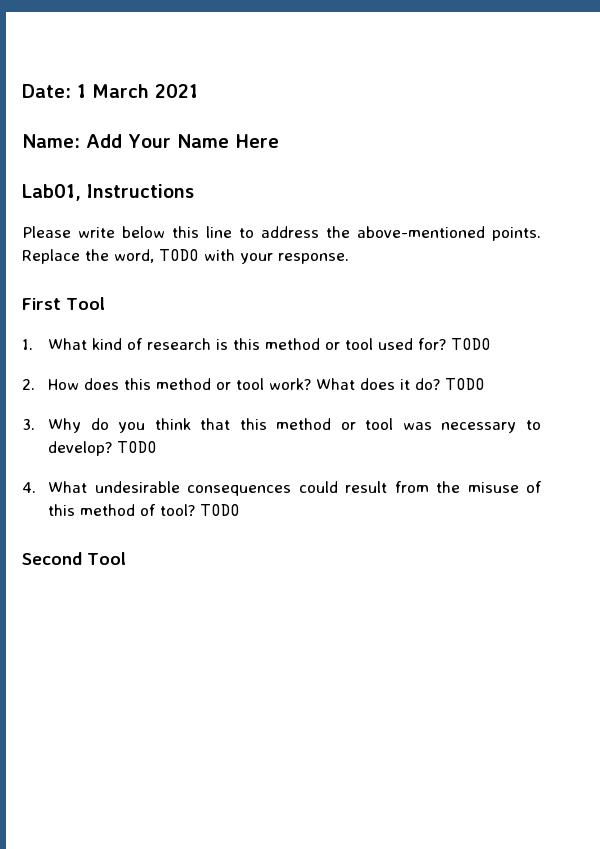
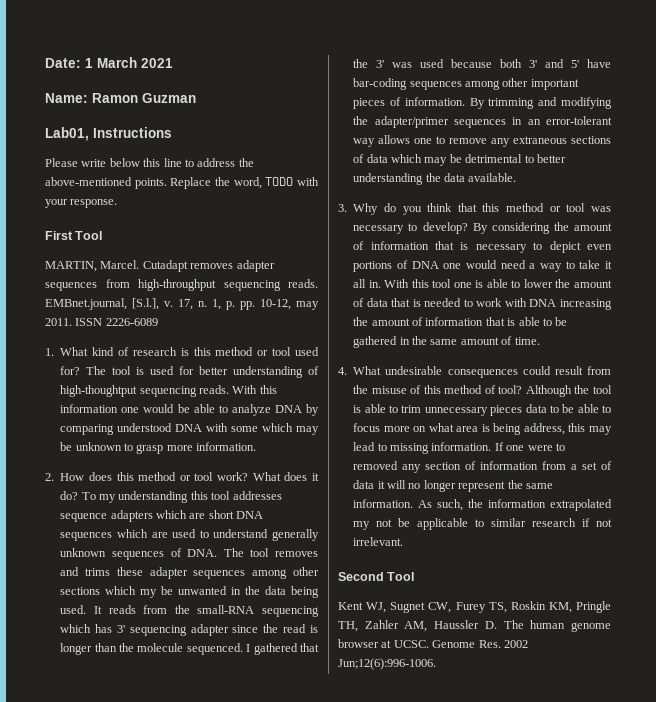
- Name: Add Your Name Here
+ Name: Ramon Guzman
+ MARTIN, Marcel. Cutadapt removes adapter sequences from high-throughput sequencing reads. EMBnet.journal, [S.l.], v. 17, n. 1, p. pp. 10-12, may 2011. ISSN 2226-6089
- 1. What kind of research is this method or tool used for? TODO
+ 1. What kind of research is this method or tool used for? The tool is used for better understanding of high-thoughtput sequencing reads. With this information one would be able to analyze DNA by comparing understood DNA with some which may be unknown to grasp more information.
- What does it do? TODO
+ What does it do? To my understanding this tool addresses sequence adapters which are short DNA sequences which are used to understand generally unknown sequences of DNA. The tool removes and trims these adapter sequences among other sections which my be unwanted in the data being used. It reads from the small-RNA sequencing which has 3' sequencing adapter since the read is longer than the molecule sequenced. I gathered that the 3' was used because both 3' and 5' have bar-coding sequences among other important pieces of information. By trimming and modifying the adapter/primer sequences in an error-tolerant way allows one to remove any extraneous sections of data which may be detrimental to better understanding the data available.
- 3. Why do you think that this method or tool was necessary to develop? TODO
+ 3. Why do you think that this method or tool was necessary to develop? By considering the amount of information that is necessary to depict even portions of DNA one would need a way to take it all in. With this tool one is able to lower the amount of data that is needed to work with DNA increasing the amount of information that is able to be gathered in the same amount of time.
- 4. What undesirable consequences could result from the misuse of this method of tool? TODO
+ 4. What undesirable consequences could result from the misuse of this method of tool? Although the tool is able to trim unnecessary pieces data to be able to focus more on what area is being address, this may lead to missing information. If one were to removed any section of information from a set of data it will no longer represent the same information. As such, the information extrapolated my not be applicable to similar research if not irrelevant.
  Second Tool
+ Kent WJ, Sugnet CW, Furey TS, Roskin KM, Pringle TH, Zahler AM, Haussler D. The human genome browser at UCSC. Genome Res. 2002 Jun;12(6):996-1006.

